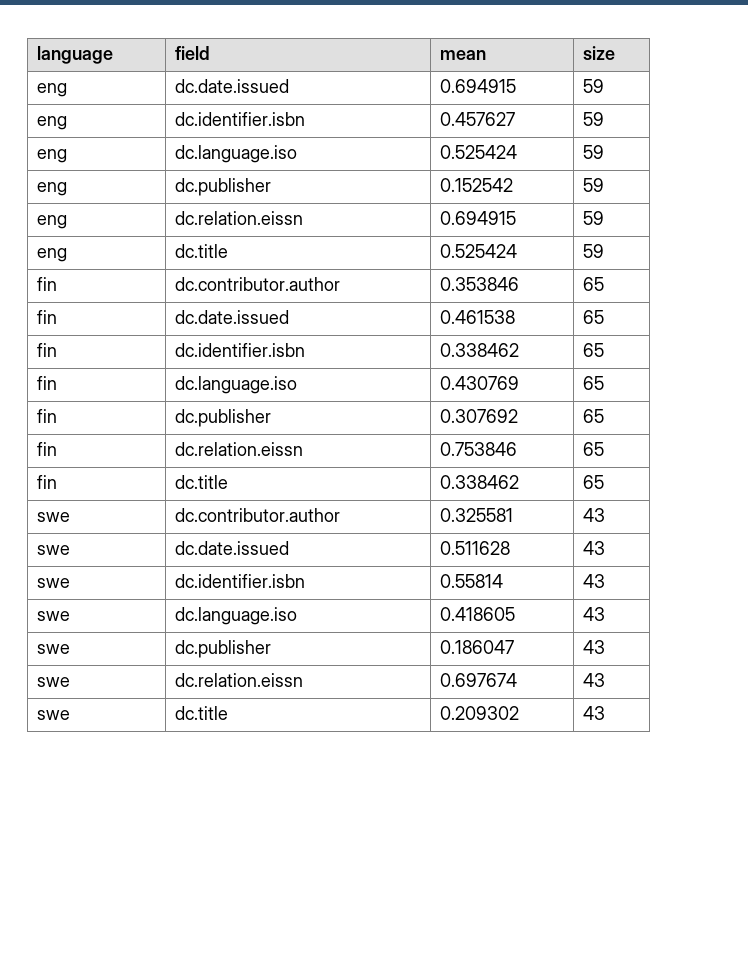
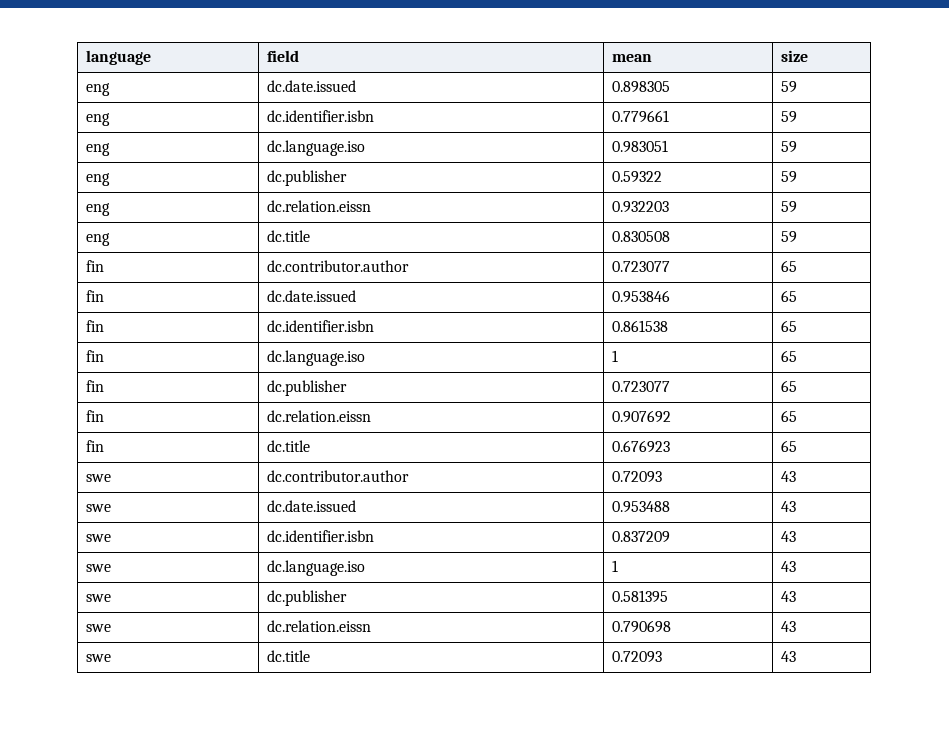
- eng | dc.date.issued | 0.694915 | 59
+ eng | dc.date.issued | 0.898305 | 59
- eng | dc.identifier.isbn | 0.457627 | 59
+ eng | dc.identifier.isbn | 0.779661 | 59
- eng | dc.language.iso | 0.525424 | 59
+ eng | dc.language.iso | 0.983051 | 59
- eng | dc.publisher | 0.152542 | 59
+ eng | dc.publisher | 0.59322 | 59
- eng | dc.relation.eissn | 0.694915 | 59
+ eng | dc.relation.eissn | 0.932203 | 59
- eng | dc.title | 0.525424 | 59
+ eng | dc.title | 0.830508 | 59
- fin | dc.contributor.author | 0.353846 | 65
+ fin | dc.contributor.author | 0.723077 | 65
- fin | dc.date.issued | 0.461538 | 65
+ fin | dc.date.issued | 0.953846 | 65
- fin | dc.identifier.isbn | 0.338462 | 65
+ fin | dc.identifier.isbn | 0.861538 | 65
- fin | dc.language.iso | 0.430769 | 65
+ fin | dc.language.iso | 1 | 65
- fin | dc.publisher | 0.307692 | 65
+ fin | dc.publisher | 0.723077 | 65
- fin | dc.relation.eissn | 0.753846 | 65
+ fin | dc.relation.eissn | 0.907692 | 65
- fin | dc.title | 0.338462 | 65
+ fin | dc.title | 0.676923 | 65
- swe | dc.contributor.author | 0.325581 | 43
+ swe | dc.contributor.author | 0.72093 | 43
- swe | dc.date.issued | 0.511628 | 43
+ swe | dc.date.issued | 0.953488 | 43
- swe | dc.identifier.isbn | 0.55814 | 43
+ swe | dc.identifier.isbn | 0.837209 | 43
- swe | dc.language.iso | 0.418605 | 43
+ swe | dc.language.iso | 1 | 43
- swe | dc.publisher | 0.186047 | 43
+ swe | dc.publisher | 0.581395 | 43
- swe | dc.relation.eissn | 0.697674 | 43
+ swe | dc.relation.eissn | 0.790698 | 43
- swe | dc.title | 0.209302 | 43
+ swe | dc.title | 0.72093 | 43

